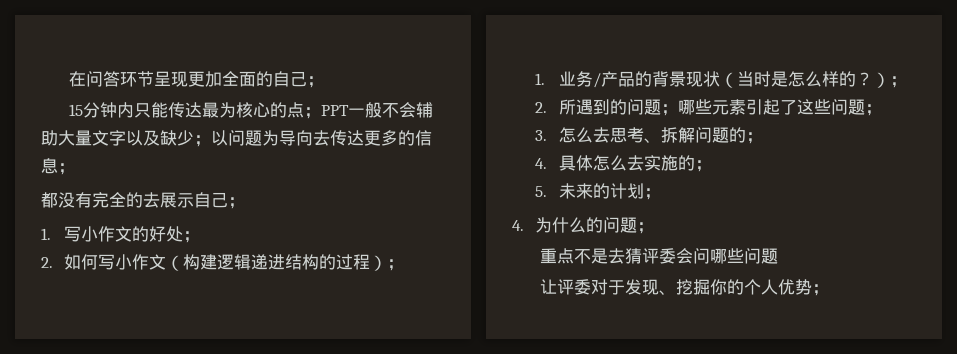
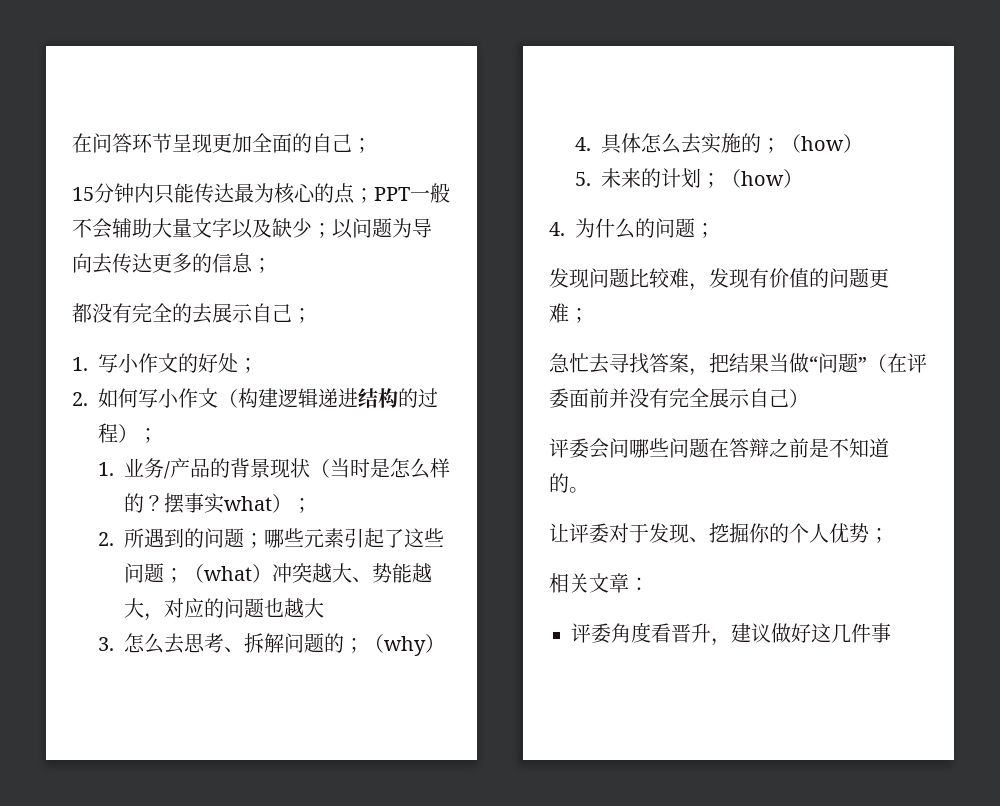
- 1.业务/产品的背景现状（当时是怎么样的？）；
+ 1.业务/产品的背景现状（当时是怎么样的？摆事实what）；
- 2.所遇到的问题；哪些元素引起了这些问题；
+ 2.所遇到的问题；哪些元素引起了这些问题；（what）冲突越大、势能越大，对应的问题也越大
- 3.怎么去思考、拆解问题的；
+ 3.怎么去思考、拆解问题的；（why）
- 4.具体怎么去实施的；
+ 4.具体怎么去实施的；（how）
- 5.未来的计划；
+ 5.未来的计划；（how）
- 重点不是去猜评委会问哪些问题
+ 发现问题比较难，发现有价值的问题更难；
+ 急忙去寻找答案，把结果当做“问题”（在评委面前并没有完全展示自己）
+ 评委会问哪些问题在答辩之前是不知道的。
+ 相关文章：
+ 评委角度看晋升，建议做好这几件事

